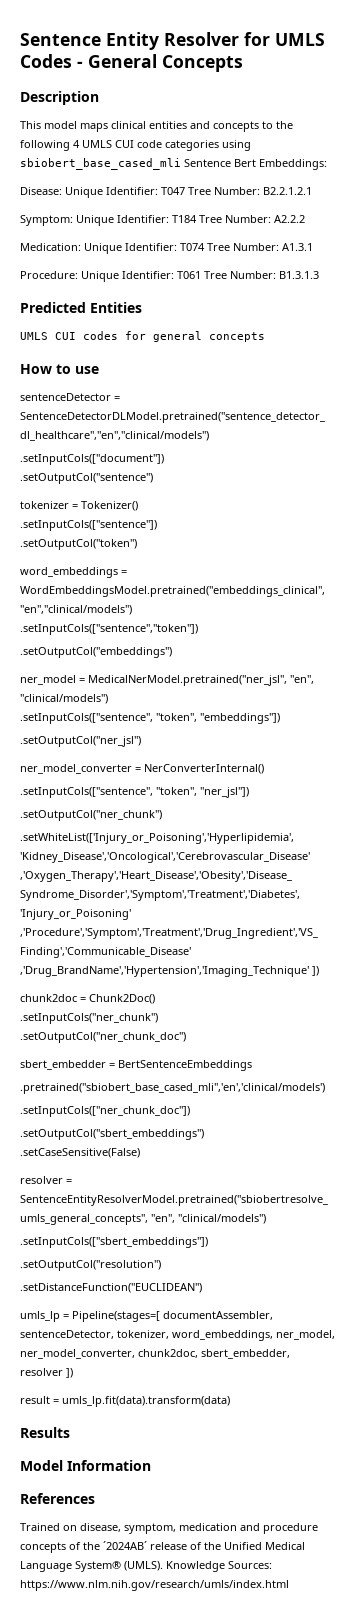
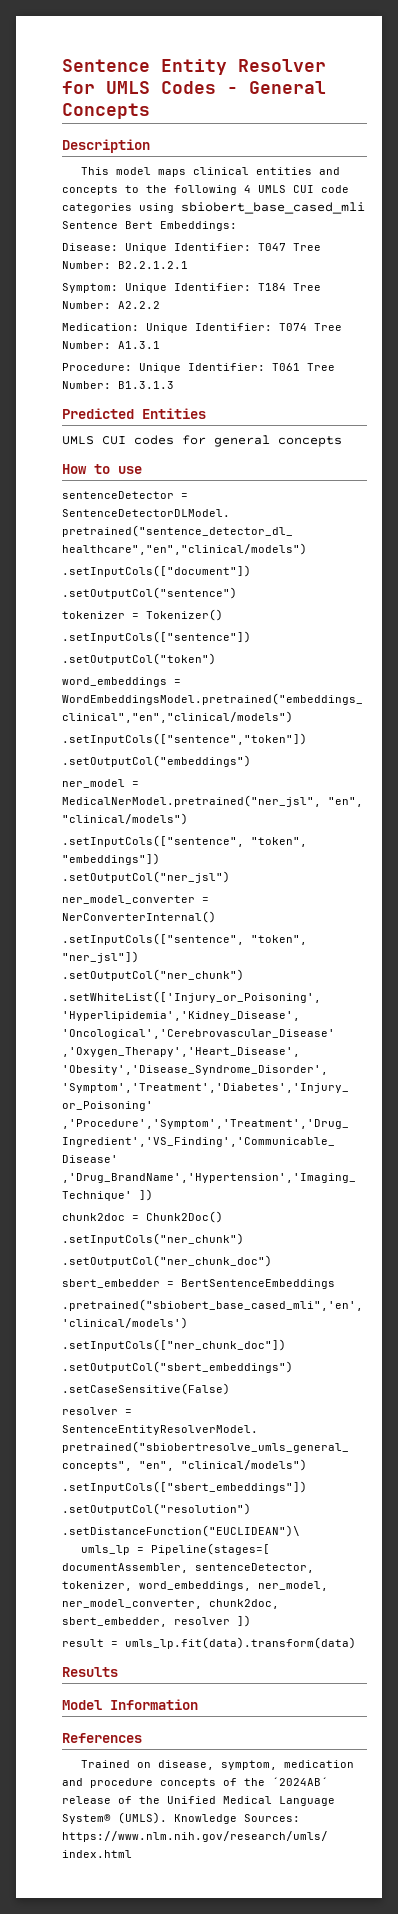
- .setDistanceFunction("EUCLIDEAN")
+ .setDistanceFunction("EUCLIDEAN")\

